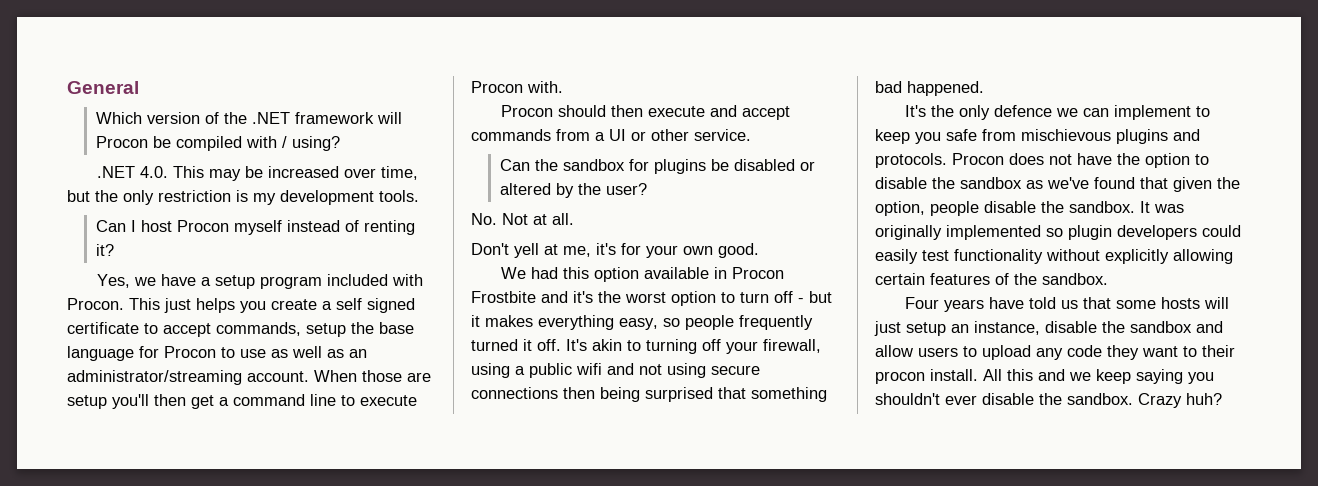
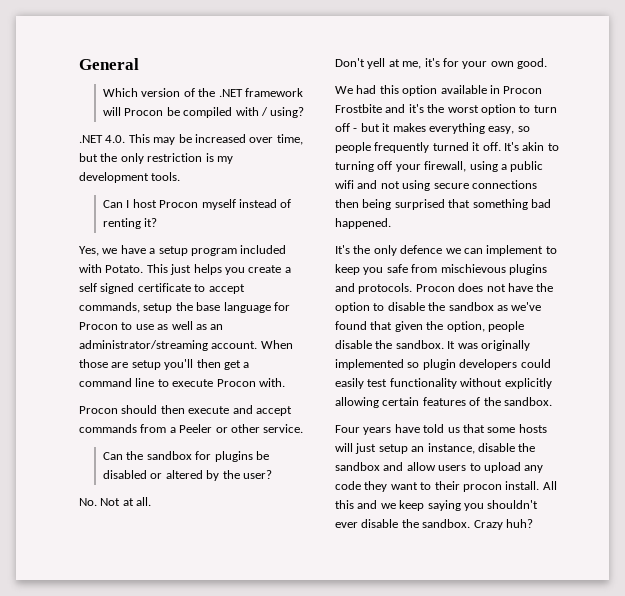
- Yes, we have a setup program included with Procon.
+ Yes, we have a setup program included with Potato.
- Procon should then execute and accept commands from a UI or other service.
+ Procon should then execute and accept commands from a Peeler or other service.

